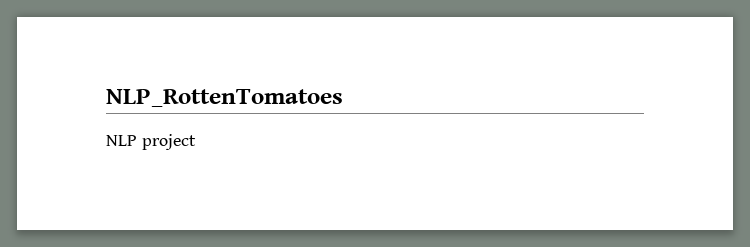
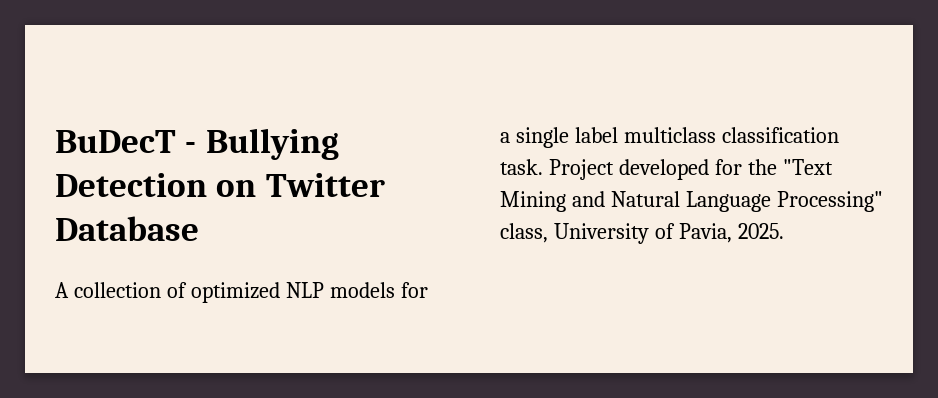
- NLP_RottenTomatoes
- NLP project
+ BuDecT - Bullying Detection on Twitter Database
+ A collection of optimized NLP models for a single label multiclass classification task. Project developed for the "Text Mining and Natural Language Processing" class, University of Pavia, 2025.

